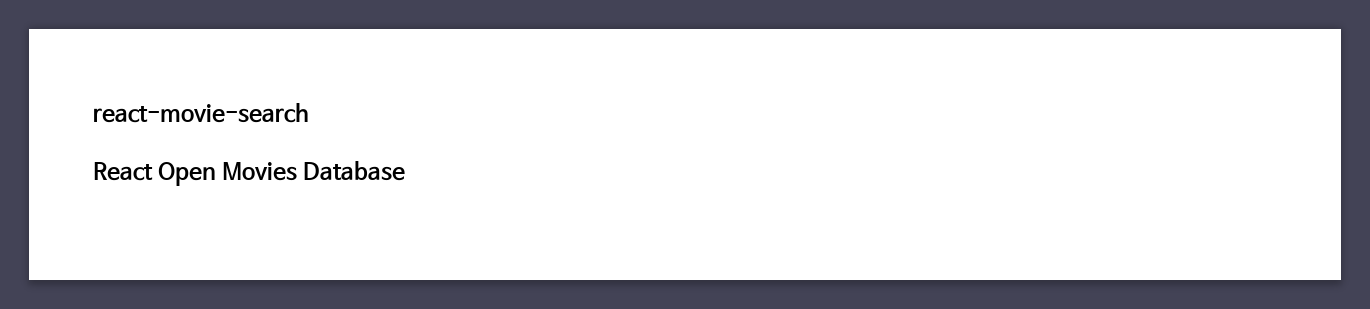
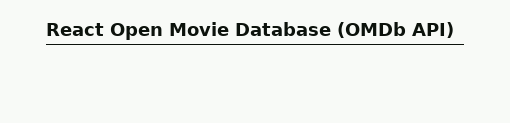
- react-movie-search
- React Open Movies Database
+ React Open Movie Database (OMDb API)

